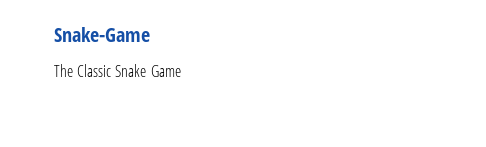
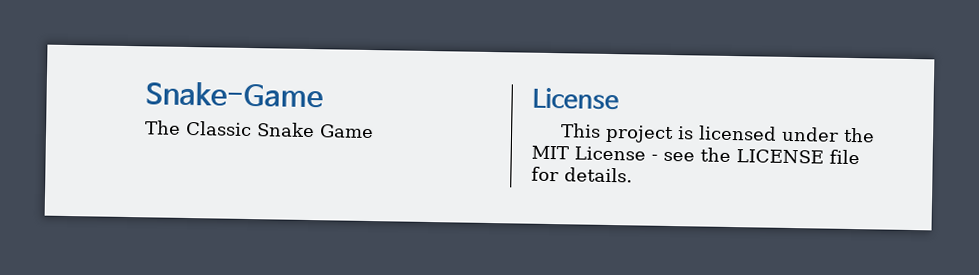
  The Classic Snake Game
+ License
+ This project is licensed under the MIT License - see the LICENSE file for details.

